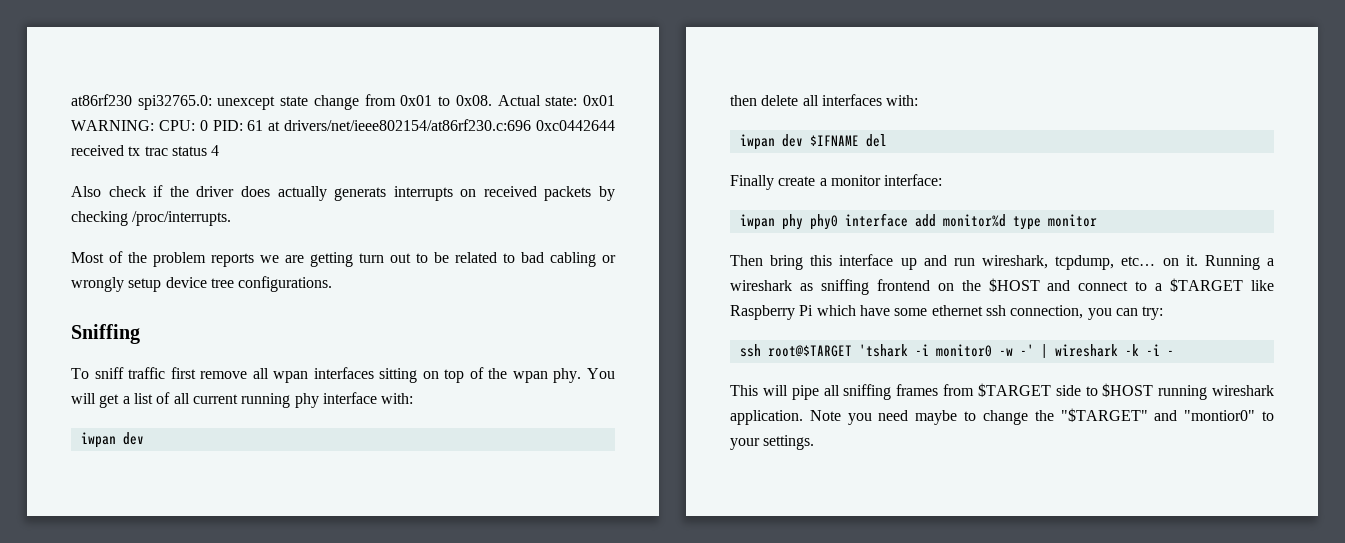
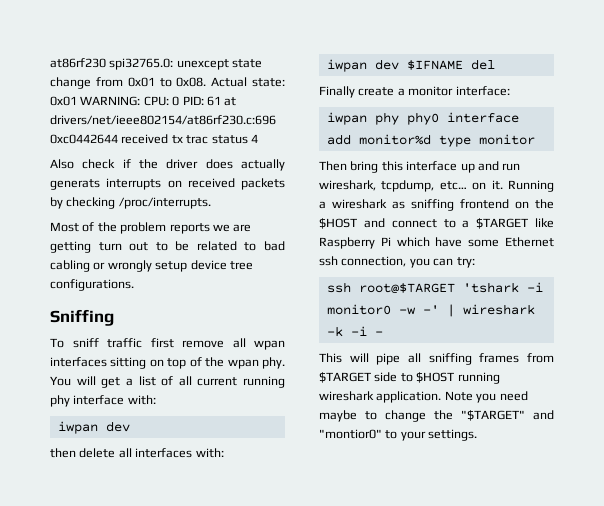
- Running a wireshark as sniffing frontend on the $HOST and connect to a $TARGET like Raspberry Pi which have some ethernet ssh connection, you can try:
+ Running a wireshark as sniffing frontend on the $HOST and connect to a $TARGET like Raspberry Pi which have some Ethernet ssh connection, you can try:

